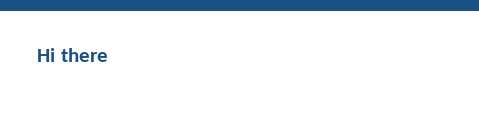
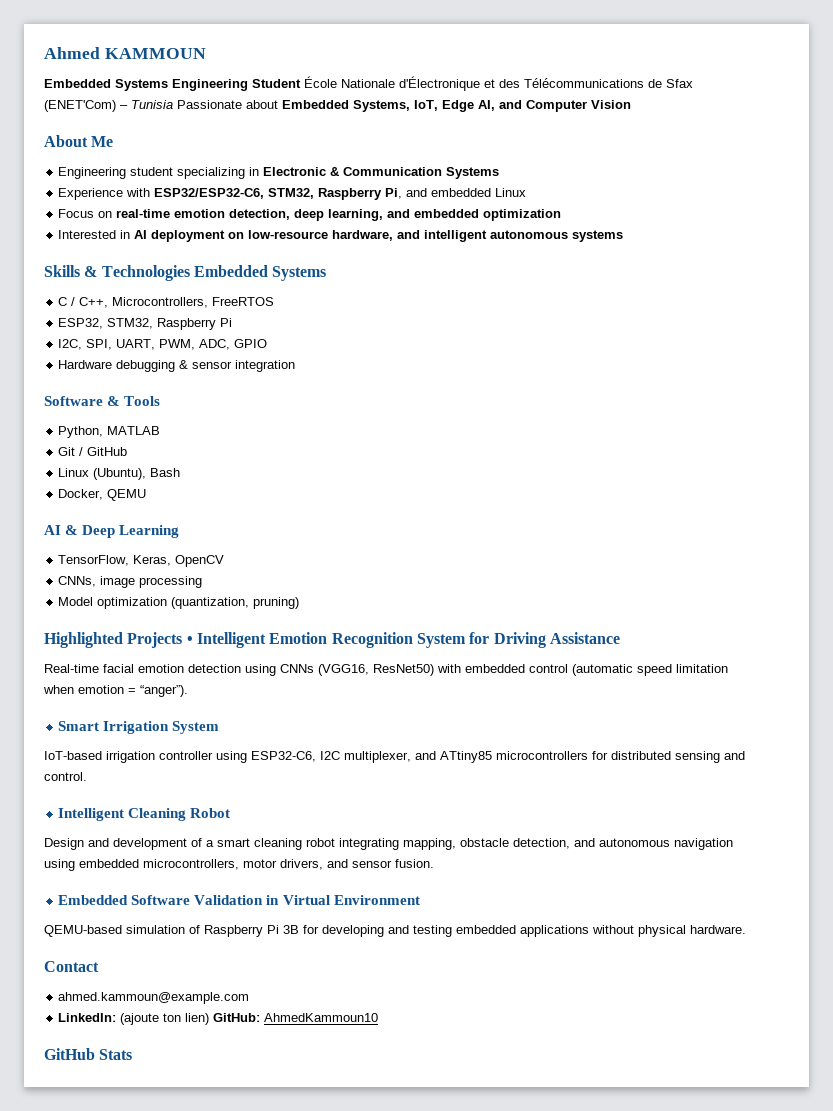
- Hi there
+ Ahmed KAMMOUN
+ Embedded Systems Engineering Student École Nationale d'Électronique et des Télécommunications de Sfax (ENET'Com) – Tunisia Passionate about Embedded Systems, IoT, Edge AI, and Computer Vision
+ About Me
+ Engineering student specializing in Electronic & Communication Systems
+ Experience with ESP32/ESP32-C6, STM32, Raspberry Pi, and embedded Linux
+ Focus on real-time emotion detection, deep learning, and embedded optimization
+ Interested in AI deployment on low-resource hardware, and intelligent autonomous systems
+ Skills & Technologies Embedded Systems
+ C / C++, Microcontrollers, FreeRTOS
+ ESP32, STM32, Raspberry Pi
+ I2C, SPI, UART, PWM, ADC, GPIO
+ Hardware debugging & sensor integration
+ Software & Tools
+ Python, MATLAB
+ Git / GitHub
+ Linux (Ubuntu), Bash
+ Docker, QEMU
+ AI & Deep Learning
+ TensorFlow, Keras, OpenCV
+ CNNs, image processing
+ Model optimization (quantization, pruning)
+ Highlighted Projects • Intelligent Emotion Recognition System for Driving Assistance
+ Real-time facial emotion detection using CNNs (VGG16, ResNet50) with embedded control (automatic speed limitation when emotion = “anger”).
+ Smart Irrigation System
+ IoT-based irrigation controller using ESP32-C6, I2C multiplexer, and ATtiny85 microcontrollers for distributed sensing and control.
+ Intelligent Cleaning Robot
+ Design and development of a smart cleaning robot integrating mapping, obstacle detection, and autonomous navigation using embedded microcontrollers, motor drivers, and sensor fusion.
+ Embedded Software Validation in Virtual Environment
+ QEMU-based simulation of Raspberry Pi 3B for developing and testing embedded applications without physical hardware.
+ Contact
+ ahmed.kammoun@example.com
+ LinkedIn: (ajoute ton lien) GitHub: AhmedKammoun10
+ GitHub Stats

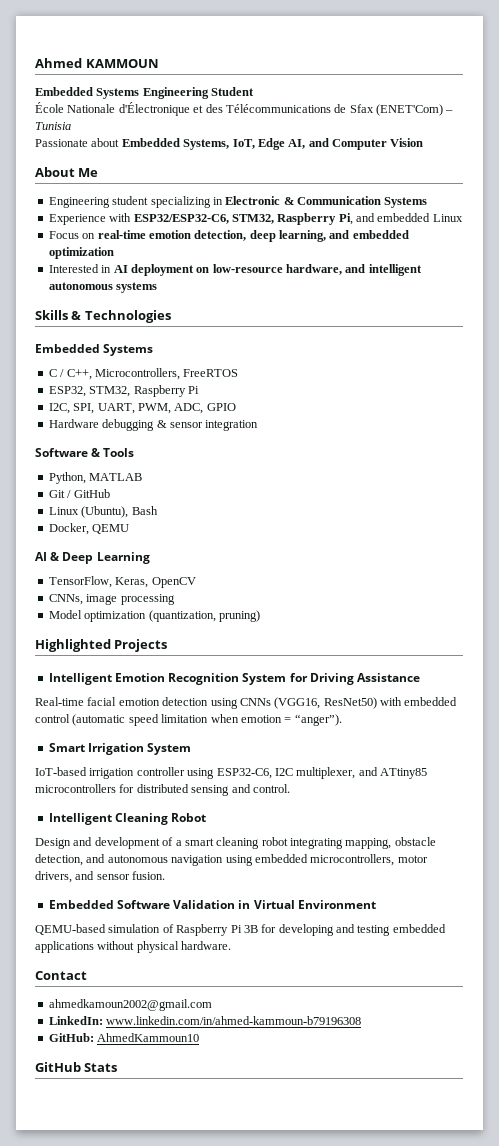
- Embedded Systems Engineering Student École Nationale d'Électronique et des Télécommunications de Sfax (ENET'Com) – Tunisia Passionate about Embedded Systems, IoT, Edge AI, and Computer Vision
+ Embedded Systems Engineering Student
+ École Nationale d'Électronique et des Télécommunications de Sfax (ENET'Com) – Tunisia
+ Passionate about Embedded Systems, IoT, Edge AI, and Computer Vision
- Skills & Technologies Embedded Systems
+ Skills & Technologies
+ Embedded Systems
- Highlighted Projects • Intelligent Emotion Recognition System for Driving Assistance
+ Highlighted Projects
+ Intelligent Emotion Recognition System for Driving Assistance
- ahmed.kammoun@example.com
+ ahmedkamoun2002@gmail.com
- LinkedIn: (ajoute ton lien) GitHub: AhmedKammoun10
+ LinkedIn: www.linkedin.com/in/ahmed-kammoun-b79196308
+ GitHub: AhmedKammoun10

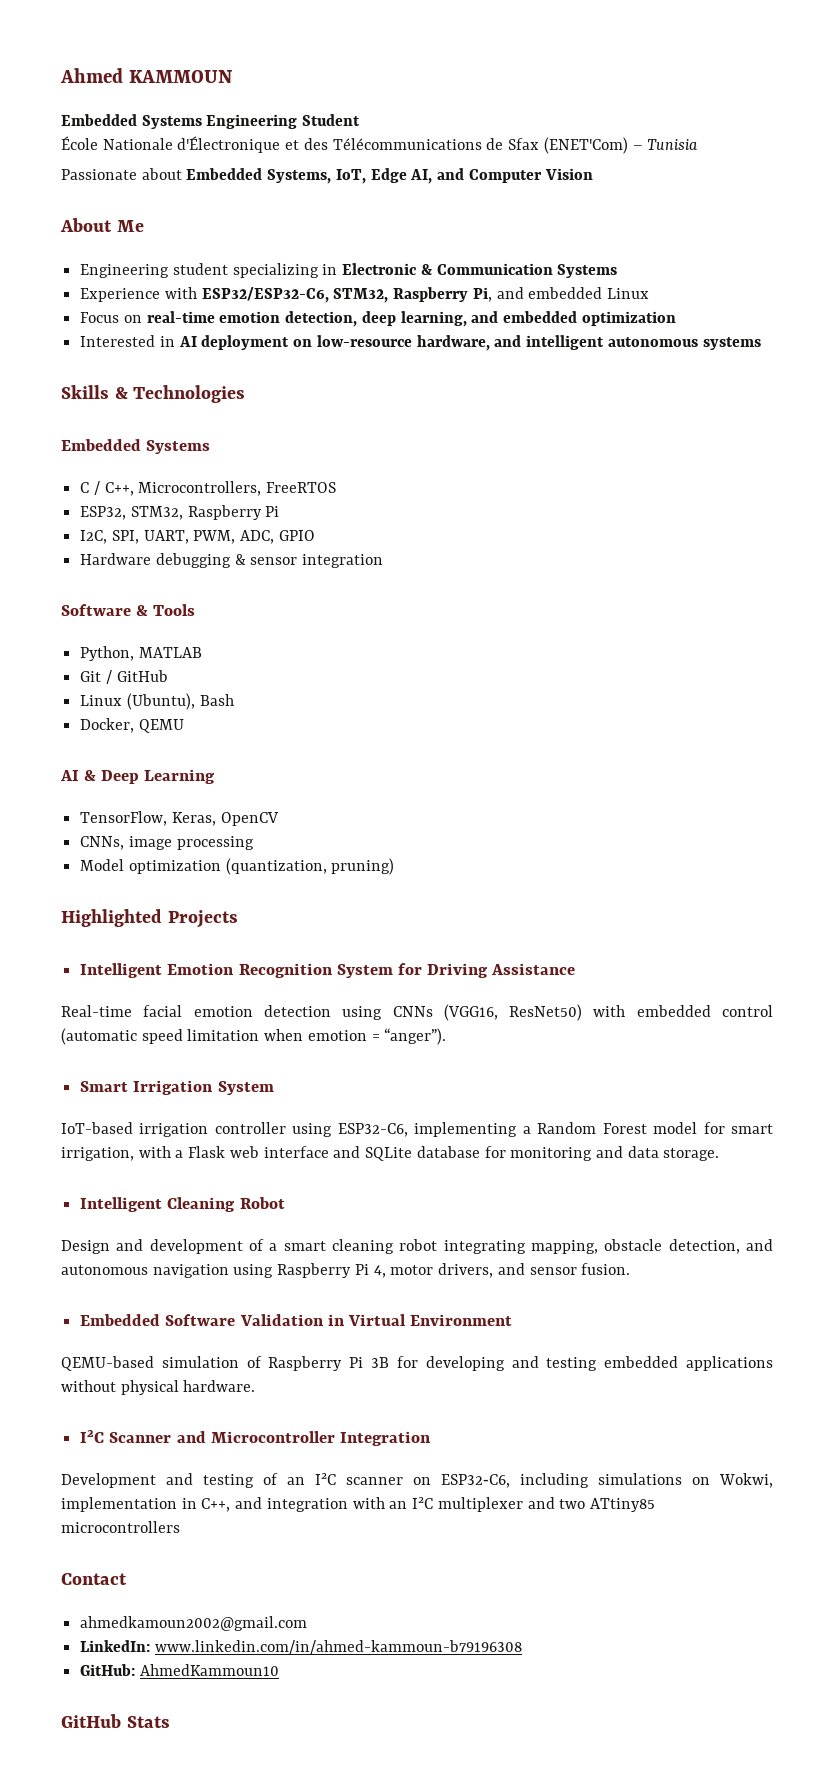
- IoT-based irrigation controller using ESP32-C6, I2C multiplexer, and ATtiny85 microcontrollers for distributed sensing and control.
+ IoT-based irrigation controller using ESP32-C6, implementing a Random Forest model for smart irrigation, with a Flask web interface and SQLite database for monitoring and data storage.
- Design and development of a smart cleaning robot integrating mapping, obstacle detection, and autonomous navigation using embedded microcontrollers, motor drivers, and sensor fusion.
+ Design and development of a smart cleaning robot integrating mapping, obstacle detection, and autonomous navigation using Raspberry Pi 4, motor drivers, and sensor fusion.
+ I²C Scanner and Microcontroller Integration
+ Development and testing of an I²C scanner on ESP32‑C6, including simulations on Wokwi, implementation in C++, and integration with an I²C multiplexer and two ATtiny85 microcontrollers

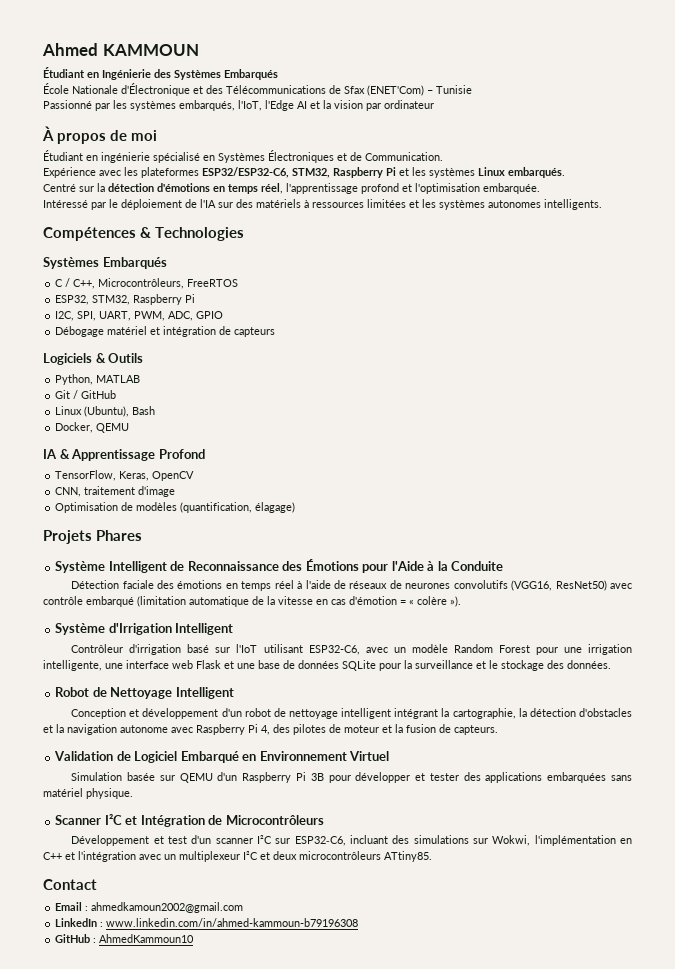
- Embedded Systems Engineering Student
+ Étudiant en Ingénierie des Systèmes Embarqués
- École Nationale d'Électronique et des Télécommunications de Sfax (ENET'Com) – Tunisia
- Passionate about Embedded Systems, IoT, Edge AI, and Computer Vision
- About Me
- Engineering student specializing in Electronic & Communication Systems
- Experience with ESP32/ESP32-C6, STM32, Raspberry Pi, and embedded Linux
- Focus on real-time emotion detection, deep learning, and embedded optimization
- Interested in AI deployment on low-resource hardware, and intelligent autonomous systems
- Skills & Technologies
- Embedded Systems
+ École Nationale d'Électronique et des Télécommunications de Sfax (ENET'Com) – Tunisie
+ Passionné par les systèmes embarqués, l'IoT, l'Edge AI et la vision par ordinateur
+ À propos de moi
+ Étudiant en ingénierie spécialisé en Systèmes Électroniques et de Communication.
+ Expérience avec les plateformes ESP32/ESP32-C6, STM32, Raspberry Pi et les systèmes Linux embarqués.
+ Centré sur la détection d'émotions en temps réel, l'apprentissage profond et l'optimisation embarquée.
+ Intéressé par le déploiement de l'IA sur des matériels à ressources limitées et les systèmes autonomes intelligents.
+ Compétences & Technologies
+ Systèmes Embarqués
- C / C++, Microcontrollers, FreeRTOS
+ C / C++, Microcontrôleurs, FreeRTOS
- Hardware debugging & sensor integration
- Software & Tools
+ Débogage matériel et intégration de capteurs
+ Logiciels & Outils
- AI & Deep Learning
+ IA & Apprentissage Profond
- CNNs, image processing
- Model optimization (quantization, pruning)
- Highlighted Projects
- Intelligent Emotion Recognition System for Driving Assistance
- Real-time facial emotion detection using CNNs (VGG16, ResNet50) with embedded control (automatic speed limitation when emotion = “anger”).
- Smart Irrigation System
- IoT-based irrigation controller using ESP32-C6, implementing a Random Forest model for smart irrigation, with a Flask web interface and SQLite database for monitoring and data storage.
- Intelligent Cleaning Robot
- Design and development of a smart cleaning robot integrating mapping, obstacle detection, and autonomous navigation using Raspberry Pi 4, motor drivers, and sensor fusion.
- Embedded Software Validation in Virtual Environment
- QEMU-based simulation of Raspberry Pi 3B for developing and testing embedded applications without physical hardware.
- I²C Scanner and Microcontroller Integration
- Development and testing of an I²C scanner on ESP32‑C6, including simulations on Wokwi, implementation in C++, and integration with an I²C multiplexer and two ATtiny85 microcontrollers
+ CNN, traitement d'image
+ Optimisation de modèles (quantification, élagage)
+ Projets Phares
+ Système Intelligent de Reconnaissance des Émotions pour l'Aide à la Conduite
+ Détection faciale des émotions en temps réel à l'aide de réseaux de neurones convolutifs (VGG16, ResNet50) avec contrôle embarqué (limitation automatique de la vitesse en cas d'émotion = « colère »).
+ Système d'Irrigation Intelligent
+ Contrôleur d'irrigation basé sur l'IoT utilisant ESP32-C6, avec un modèle Random Forest pour une irrigation intelligente, une interface web Flask et une base de données SQLite pour la surveillance et le stockage des données.
+ Robot de Nettoyage Intelligent
+ Conception et développement d'un robot de nettoyage intelligent intégrant la cartographie, la détection d'obstacles et la navigation autonome avec Raspberry Pi 4, des pilotes de moteur et la fusion de capteurs.
+ Validation de Logiciel Embarqué en Environnement Virtuel
+ Simulation basée sur QEMU d'un Raspberry Pi 3B pour développer et tester des applications embarquées sans matériel physique.
+ Scanner I²C et Intégration de Microcontrôleurs
+ Développement et test d'un scanner I²C sur ESP32‑C6, incluant des simulations sur Wokwi, l'implémentation en C++ et l'intégration avec un multiplexeur I²C et deux microcontrôleurs ATtiny85.
- ahmedkamoun2002@gmail.com
+ Email : ahmedkamoun2002@gmail.com
- LinkedIn: www.linkedin.com/in/ahmed-kammoun-b79196308
+ LinkedIn : www.linkedin.com/in/ahmed-kammoun-b79196308
- GitHub: AhmedKammoun10
+ GitHub : AhmedKammoun10
- GitHub Stats

